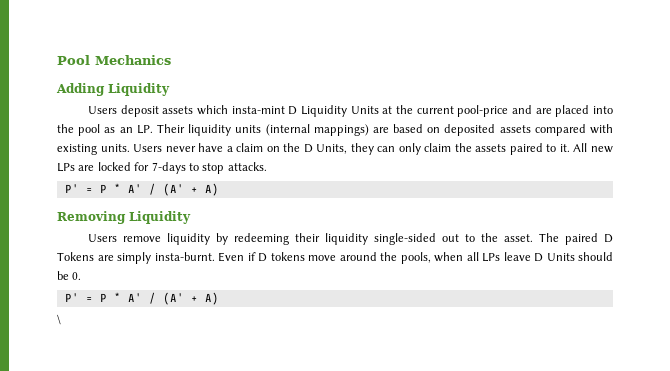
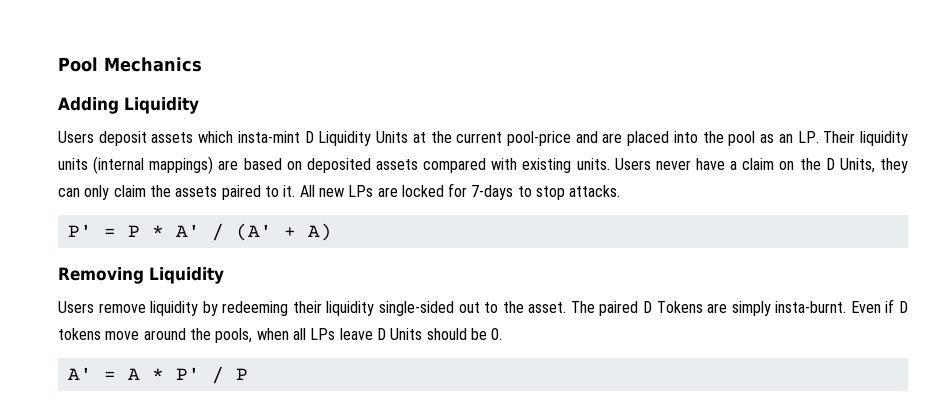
  Even if D tokens move around the pools, when all LPs leave D Units should be 0.
- P' = P * A' / (A' + A)
- \
+ A' = A * P' / P

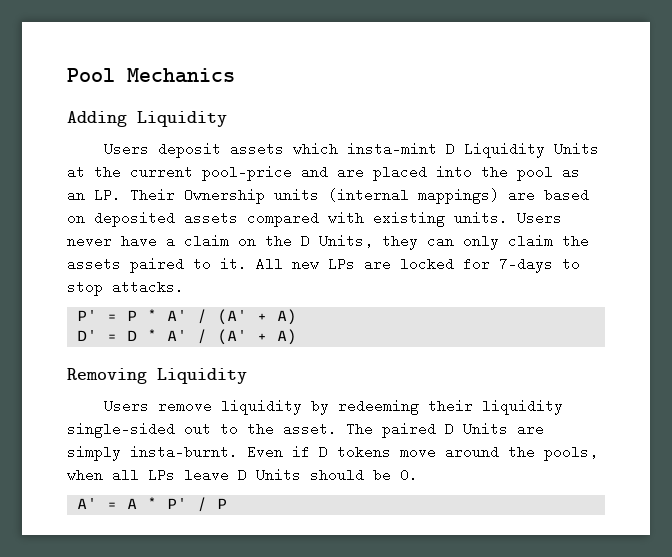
- Users deposit assets which insta-mint D Liquidity Units at the current pool-price and are placed into the pool as an LP. Their liquidity units (internal mappings) are based on deposited assets compared with existing units.
+ Users deposit assets which insta-mint D Liquidity Units at the current pool-price and are placed into the pool as an LP. Their Ownership units (internal mappings) are based on deposited assets compared with existing units.
+ D' = D * A' / (A' + A)
- The paired D Tokens are simply insta-burnt.
+ The paired D Units are simply insta-burnt.

